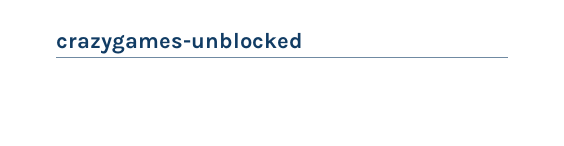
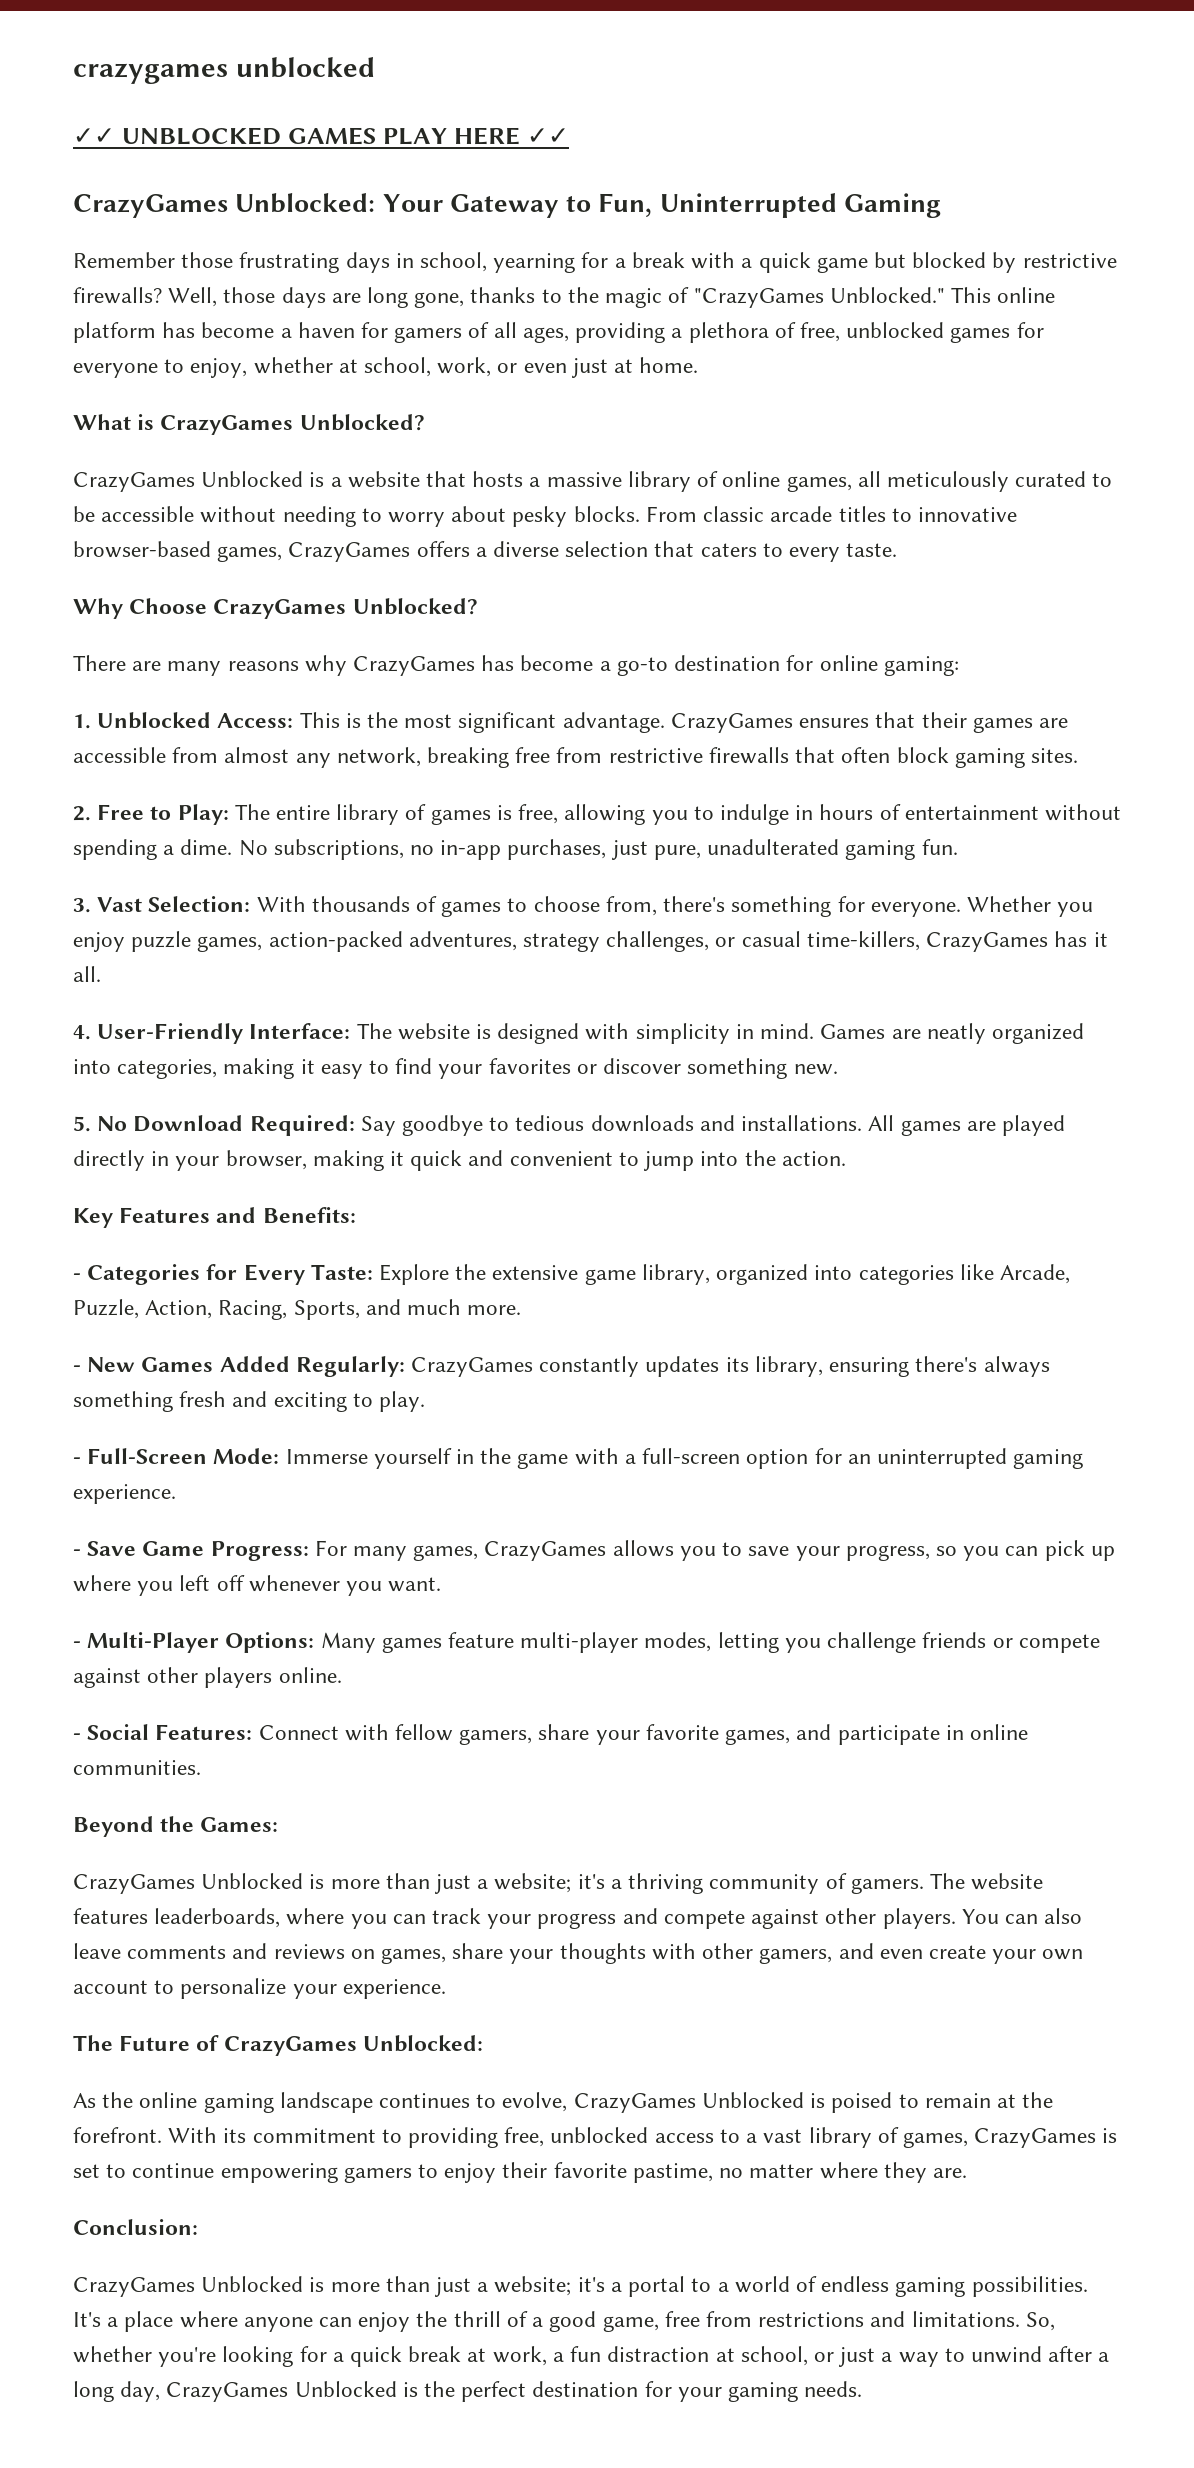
- crazygames-unblocked
+ crazygames unblocked
+ ✓✓ UNBLOCKED GAMES PLAY HERE ✓✓
+ CrazyGames Unblocked: Your Gateway to Fun, Uninterrupted Gaming
+ Remember those frustrating days in school, yearning for a break with a quick game but blocked by restrictive firewalls? Well, those days are long gone, thanks to the magic of "CrazyGames Unblocked." This online platform has become a haven for gamers of all ages, providing a plethora of free, unblocked games for everyone to enjoy, whether at school, work, or even just at home.
+ What is CrazyGames Unblocked?
+ CrazyGames Unblocked is a website that hosts a massive library of online games, all meticulously curated to be accessible without needing to worry about pesky blocks. From classic arcade titles to innovative browser-based games, CrazyGames offers a diverse selection that caters to every taste.
+ Why Choose CrazyGames Unblocked?
+ There are many reasons why CrazyGames has become a go-to destination for online gaming:
+ 1. Unblocked Access: This is the most significant advantage. CrazyGames ensures that their games are accessible from almost any network, breaking free from restrictive firewalls that often block gaming sites.
+ 2. Free to Play: The entire library of games is free, allowing you to indulge in hours of entertainment without spending a dime. No subscriptions, no in-app purchases, just pure, unadulterated gaming fun.
+ 3. Vast Selection: With thousands of games to choose from, there's something for everyone. Whether you enjoy puzzle games, action-packed adventures, strategy challenges, or casual time-killers, CrazyGames has it all.
+ 4. User-Friendly Interface: The website is designed with simplicity in mind. Games are neatly organized into categories, making it easy to find your favorites or discover something new.
+ 5. No Download Required: Say goodbye to tedious downloads and installations. All games are played directly in your browser, making it quick and convenient to jump into the action.
+ Key Features and Benefits:
+ - Categories for Every Taste: Explore the extensive game library, organized into categories like Arcade, Puzzle, Action, Racing, Sports, and much more.
+ - New Games Added Regularly: CrazyGames constantly updates its library, ensuring there's always something fresh and exciting to play.
+ - Full-Screen Mode: Immerse yourself in the game with a full-screen option for an uninterrupted gaming experience.
+ - Save Game Progress: For many games, CrazyGames allows you to save your progress, so you can pick up where you left off whenever you want.
+ - Multi-Player Options: Many games feature multi-player modes, letting you challenge friends or compete against other players online.
+ - Social Features: Connect with fellow gamers, share your favorite games, and participate in online communities.
+ Beyond the Games:
+ CrazyGames Unblocked is more than just a website; it's a thriving community of gamers. The website features leaderboards, where you can track your progress and compete against other players. You can also leave comments and reviews on games, share your thoughts with other gamers, and even create your own account to personalize your experience.
+ The Future of CrazyGames Unblocked:
+ As the online gaming landscape continues to evolve, CrazyGames Unblocked is poised to remain at the forefront. With its commitment to providing free, unblocked access to a vast library of games, CrazyGames is set to continue empowering gamers to enjoy their favorite pastime, no matter where they are.
+ Conclusion:
+ CrazyGames Unblocked is more than just a website; it's a portal to a world of endless gaming possibilities. It's a place where anyone can enjoy the thrill of a good game, free from restrictions and limitations. So, whether you're looking for a quick break at work, a fun distraction at school, or just a way to unwind after a long day, CrazyGames Unblocked is the perfect destination for your gaming needs.

